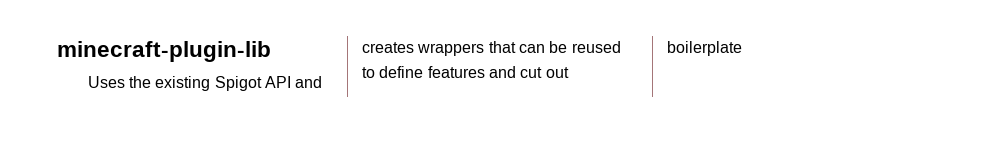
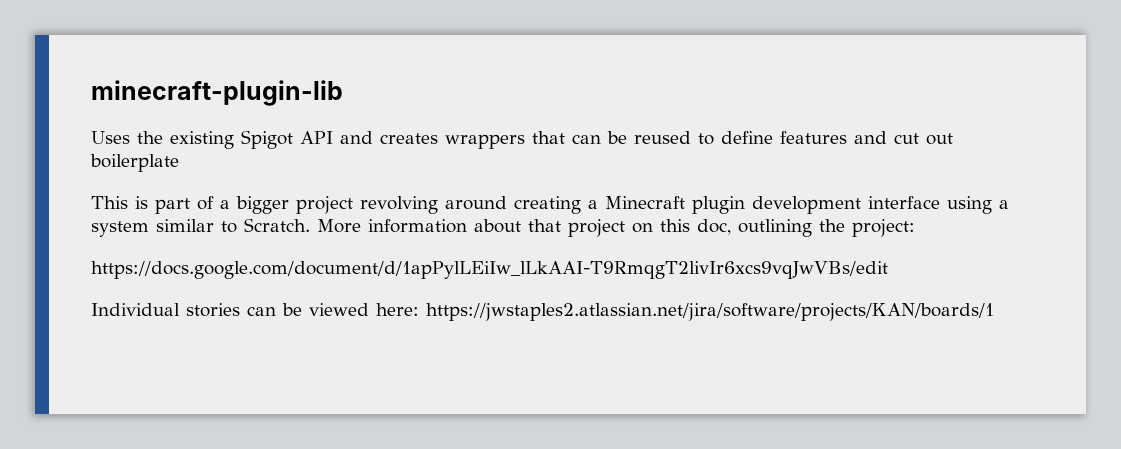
+ This is part of a bigger project revolving around creating a Minecraft plugin development interface using a system similar to Scratch. More information about that project on this doc, outlining the project:
+ https://docs.google.com/document/d/1apPylLEiIw_lLkAAI-T9RmqgT2livIr6xcs9vqJwVBs/edit
+ Individual stories can be viewed here: https://jwstaples2.atlassian.net/jira/software/projects/KAN/boards/1

